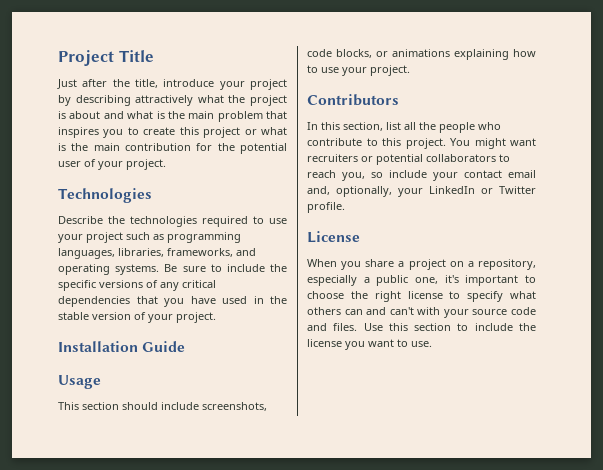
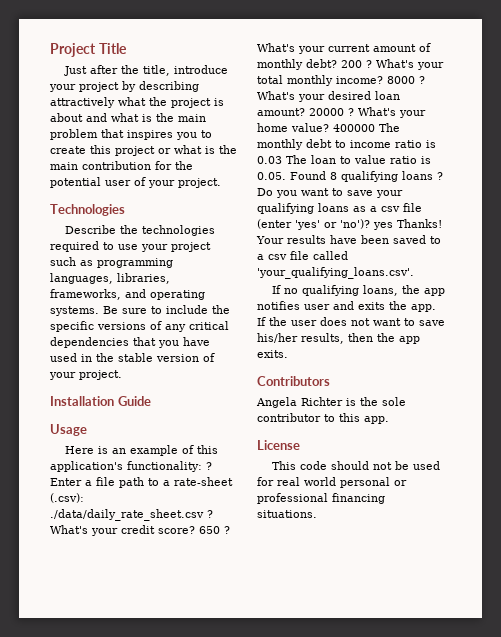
- This section should include screenshots, code blocks, or animations explaining how to use your project.
+ Here is an example of this application's functionality: ? Enter a file path to a rate-sheet (.csv): ./data/daily_rate_sheet.csv ? What's your credit score? 650 ? What's your current amount of monthly debt? 200 ? What's your total monthly income? 8000 ? What's your desired loan amount? 20000 ? What's your home value? 400000 The monthly debt to income ratio is 0.03 The loan to value ratio is 0.05. Found 8 qualifying loans ? Do you want to save your qualifying loans as a csv file (enter 'yes' or 'no')? yes Thanks! Your results have been saved to a csv file called 'your_qualifying_loans.csv'.
+ If no qualifying loans, the app notifies user and exits the app. If the user does not want to save his/her results, then the app exits.
  Contributors
- In this section, list all the people who contribute to this project. You might want recruiters or potential collaborators to reach you, so include your contact email and, optionally, your LinkedIn or Twitter profile.
+ Angela Richter is the sole contributor to this app.
  License
- When you share a project on a repository, especially a public one, it's important to choose the right license to specify what others can and can't with your source code and files. Use this section to include the license you want to use.
+ This code should not be used for real world personal or professional financing situations.

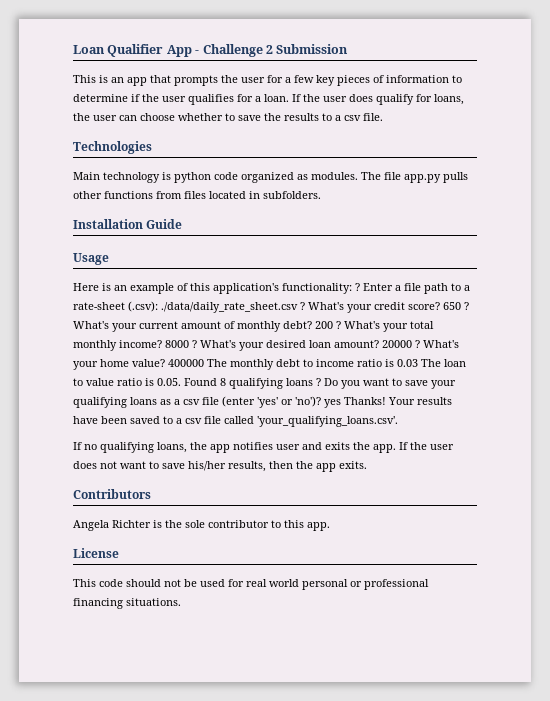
- Project Title
- Just after the title, introduce your project by describing attractively what the project is about and what is the main problem that inspires you to create this project or what is the main contribution for the potential user of your project.
+ Loan Qualifier App - Challenge 2 Submission
+ This is an app that prompts the user for a few key pieces of information to determine if the user qualifies for a loan. If the user does qualify for loans, the user can choose whether to save the results to a csv file.
  Technologies
- Describe the technologies required to use your project such as programming languages, libraries, frameworks, and operating systems. Be sure to include the specific versions of any critical dependencies that you have used in the stable version of your project.
+ Main technology is python code organized as modules. The file app.py pulls other functions from files located in subfolders.

